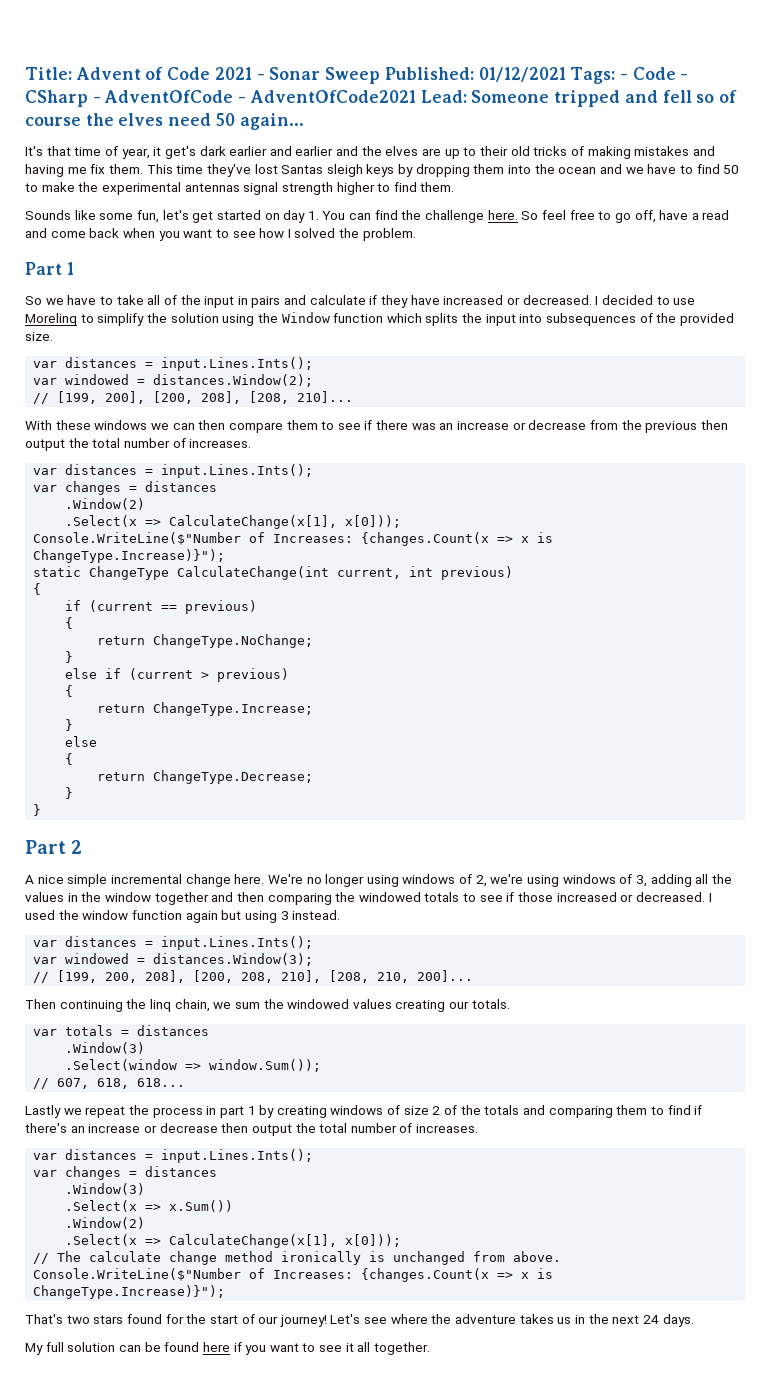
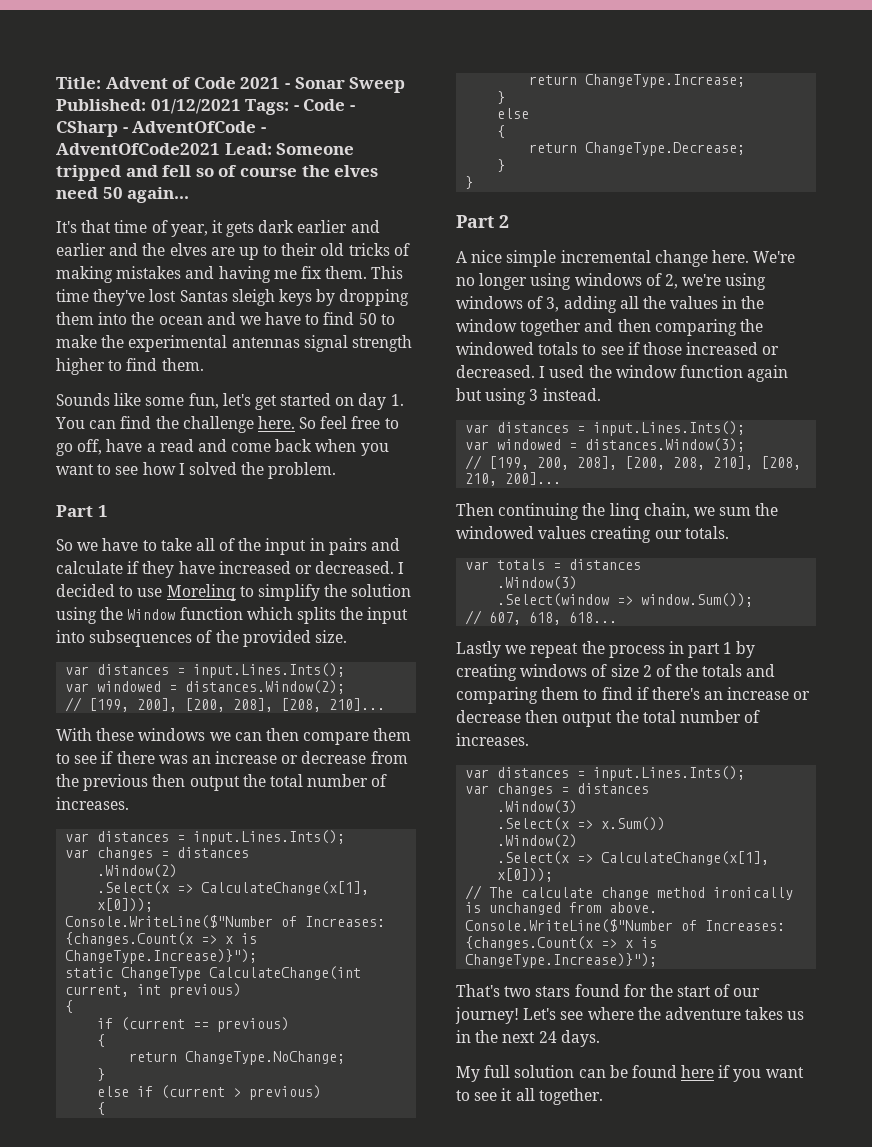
- It's that time of year, it get's dark earlier and earlier and the elves are up to their old tricks of making mistakes and having me fix them.
+ It's that time of year, it gets dark earlier and earlier and the elves are up to their old tricks of making mistakes and having me fix them.

